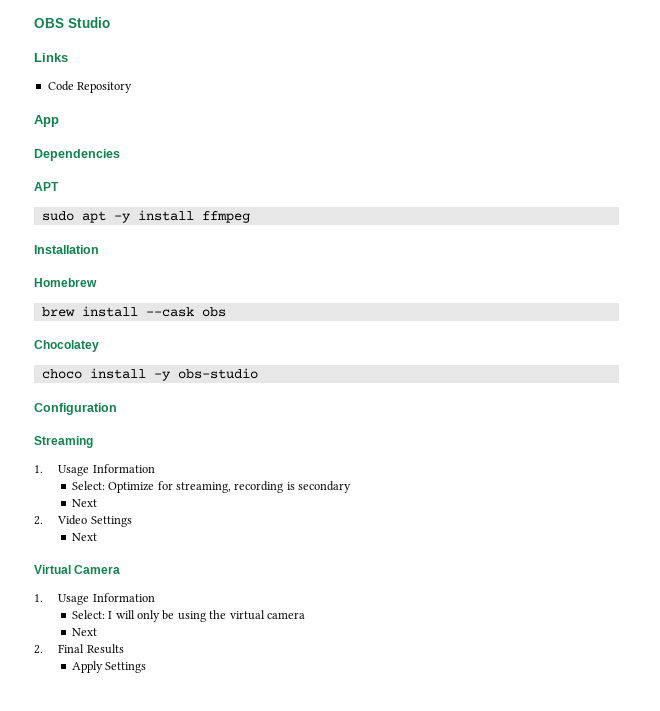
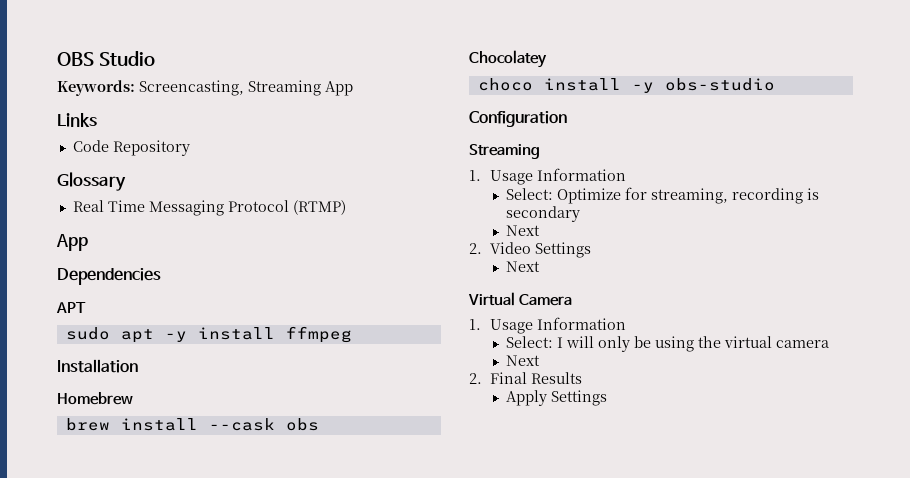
+ Keywords: Screencasting, Streaming App
+ Glossary
+ Real Time Messaging Protocol (RTMP)

